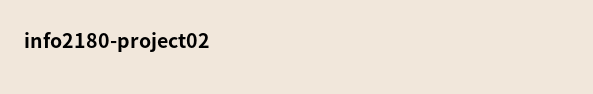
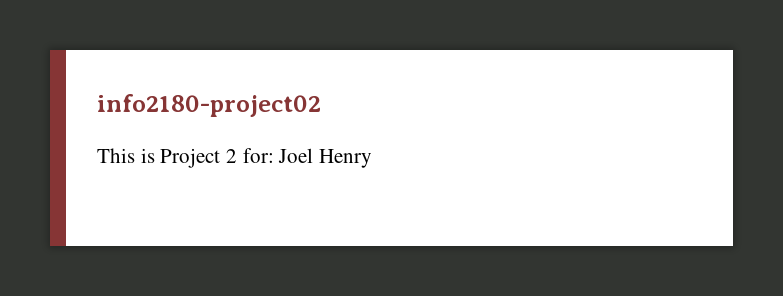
+ This is Project 2 for: Joel Henry

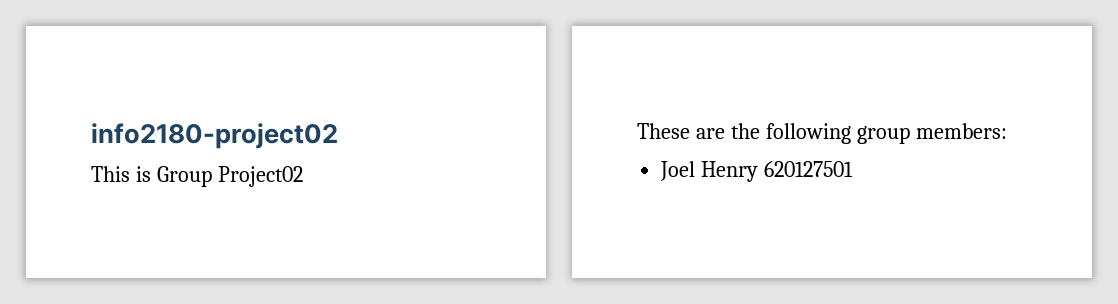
- This is Project 2 for: Joel Henry
+ This is Group Project02
+ These are the following group members:
+ Joel Henry 620127501

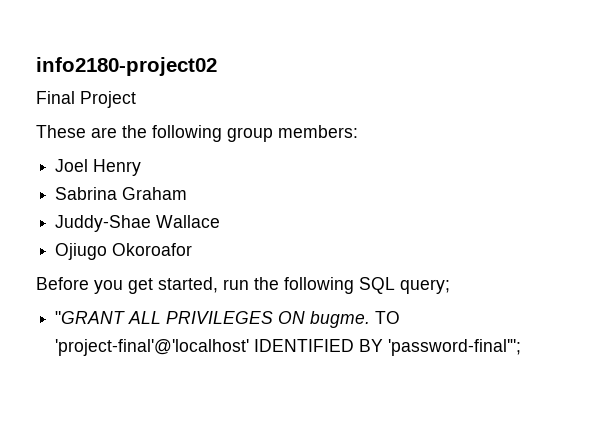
- This is Group Project02
+ Final Project
- Joel Henry 620127501
+ Joel Henry
+ Sabrina Graham
+ Juddy-Shae Wallace
+ Ojiugo Okoroafor
+ Before you get started, run the following SQL query;
+ "GRANT ALL PRIVILEGES ON bugme. TO 'project-final'@'localhost' IDENTIFIED BY 'password-final'";

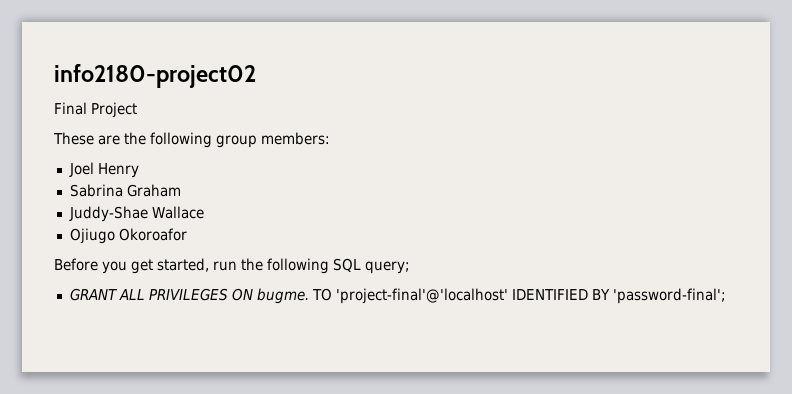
- "GRANT ALL PRIVILEGES ON bugme.
+ GRANT ALL PRIVILEGES ON bugme.
- TO 'project-final'@'localhost' IDENTIFIED BY 'password-final'";
+ TO 'project-final'@'localhost' IDENTIFIED BY 'password-final';

